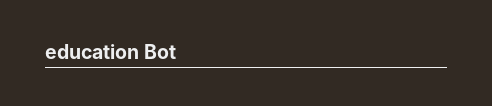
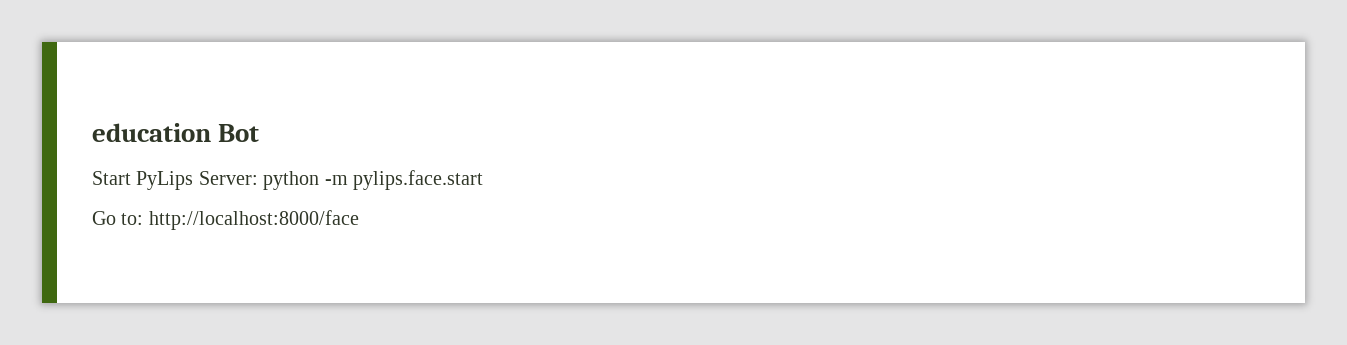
+ Start PyLips Server: python -m pylips.face.start
+ Go to: http://localhost:8000/face

